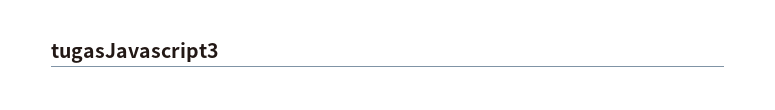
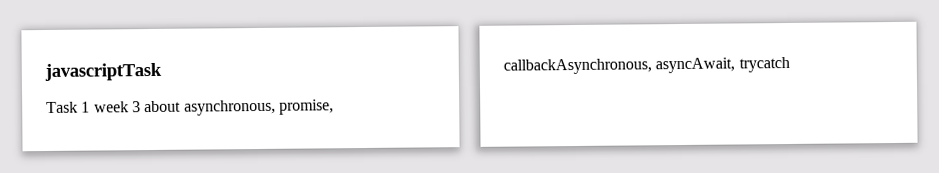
- tugasJavascript3
+ javascriptTask
+ Task 1 week 3 about asynchronous, promise, callbackAsynchronous, asyncAwait, trycatch

